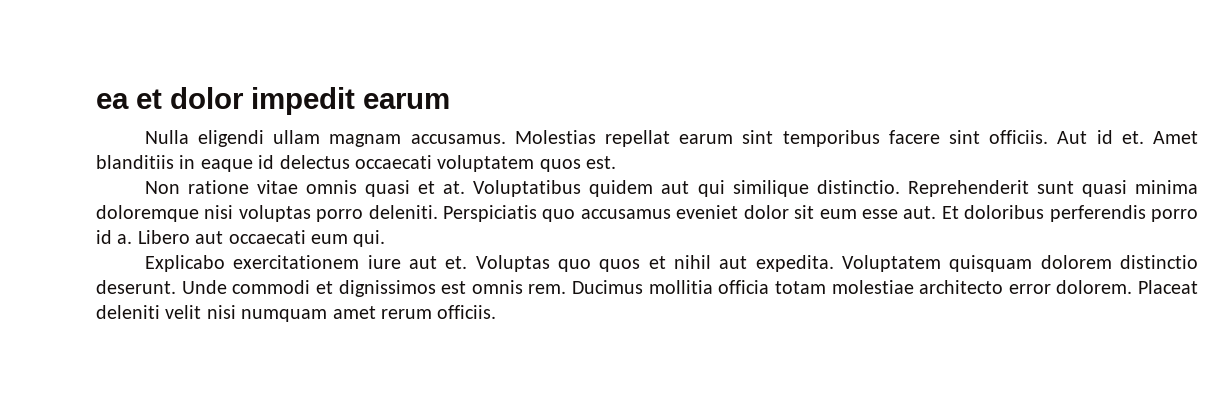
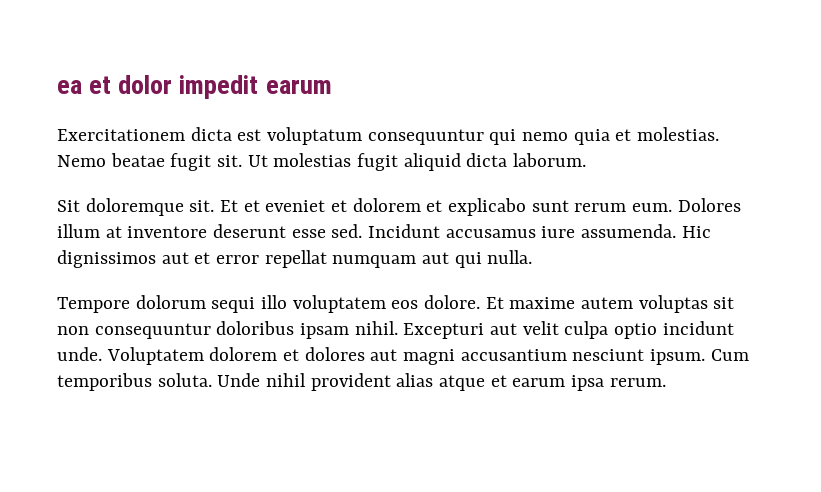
- Nulla eligendi ullam magnam accusamus. Molestias repellat earum sint temporibus facere sint officiis. Aut id et. Amet blanditiis in eaque id delectus occaecati voluptatem quos est.
- Non ratione vitae omnis quasi et at. Voluptatibus quidem aut qui similique distinctio. Reprehenderit sunt quasi minima doloremque nisi voluptas porro deleniti. Perspiciatis quo accusamus eveniet dolor sit eum esse aut. Et doloribus perferendis porro id a. Libero aut occaecati eum qui.
- Explicabo exercitationem iure aut et. Voluptas quo quos et nihil aut expedita. Voluptatem quisquam dolorem distinctio deserunt. Unde commodi et dignissimos est omnis rem. Ducimus mollitia officia totam molestiae architecto error dolorem. Placeat deleniti velit nisi numquam amet rerum officiis.
+ Exercitationem dicta est voluptatum consequuntur qui nemo quia et molestias. Nemo beatae fugit sit. Ut molestias fugit aliquid dicta laborum.
+ Sit doloremque sit. Et et eveniet et dolorem et explicabo sunt rerum eum. Dolores illum at inventore deserunt esse sed. Incidunt accusamus iure assumenda. Hic dignissimos aut et error repellat numquam aut qui nulla.
+ Tempore dolorum sequi illo voluptatem eos dolore. Et maxime autem voluptas sit non consequuntur doloribus ipsam nihil. Excepturi aut velit culpa optio incidunt unde. Voluptatem dolorem et dolores aut magni accusantium nesciunt ipsum. Cum temporibus soluta. Unde nihil provident alias atque et earum ipsa rerum.

